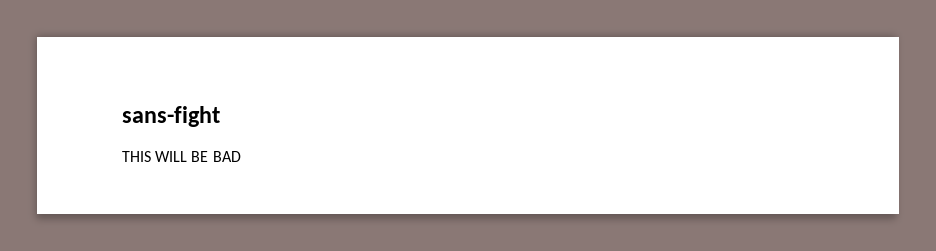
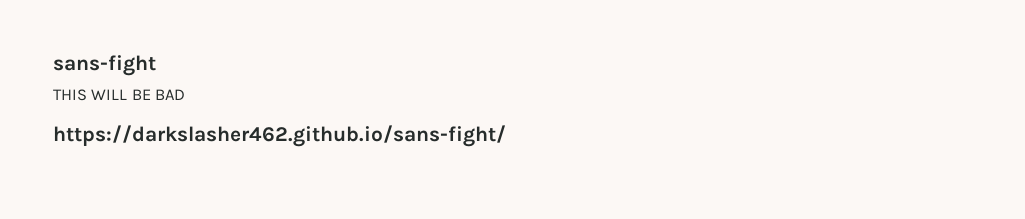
+ https://darkslasher462.github.io/sans-fight/

